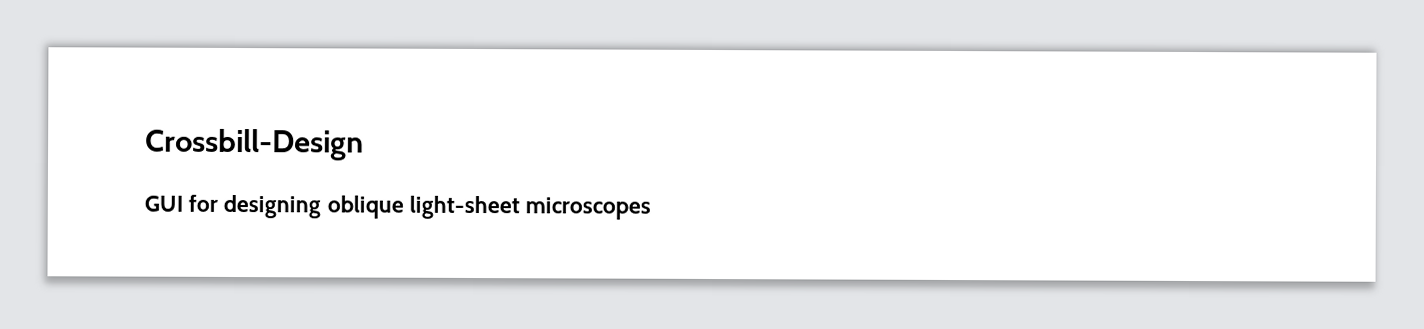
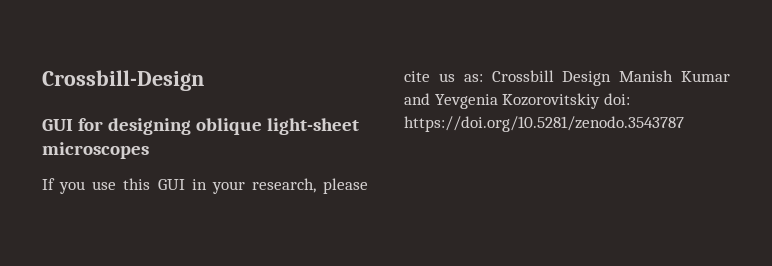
+ If you use this GUI in your research, please cite us as: Crossbill Design Manish Kumar and Yevgenia Kozorovitskiy doi: https://doi.org/10.5281/zenodo.3543787

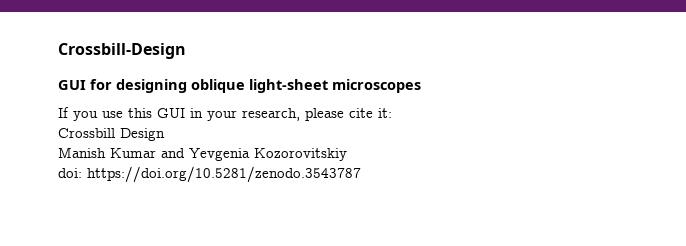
- If you use this GUI in your research, please cite us as: Crossbill Design Manish Kumar and Yevgenia Kozorovitskiy doi: https://doi.org/10.5281/zenodo.3543787
+ If you use this GUI in your research, please cite it:
+ Crossbill Design
+ Manish Kumar and Yevgenia Kozorovitskiy
+ doi: https://doi.org/10.5281/zenodo.3543787

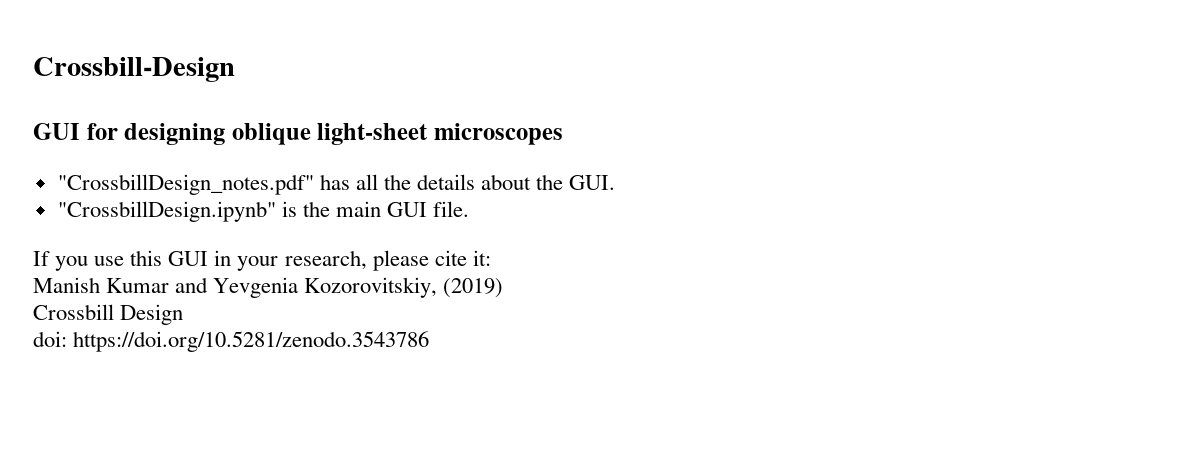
+ "CrossbillDesign_notes.pdf" has all the details about the GUI.
+ "CrossbillDesign.ipynb" is the main GUI file.
- Crossbill Design
- Manish Kumar and Yevgenia Kozorovitskiy
+ Manish Kumar and Yevgenia Kozorovitskiy, (2019)
+ Crossbill Design
- doi: https://doi.org/10.5281/zenodo.3543787
+ doi: https://doi.org/10.5281/zenodo.3543786

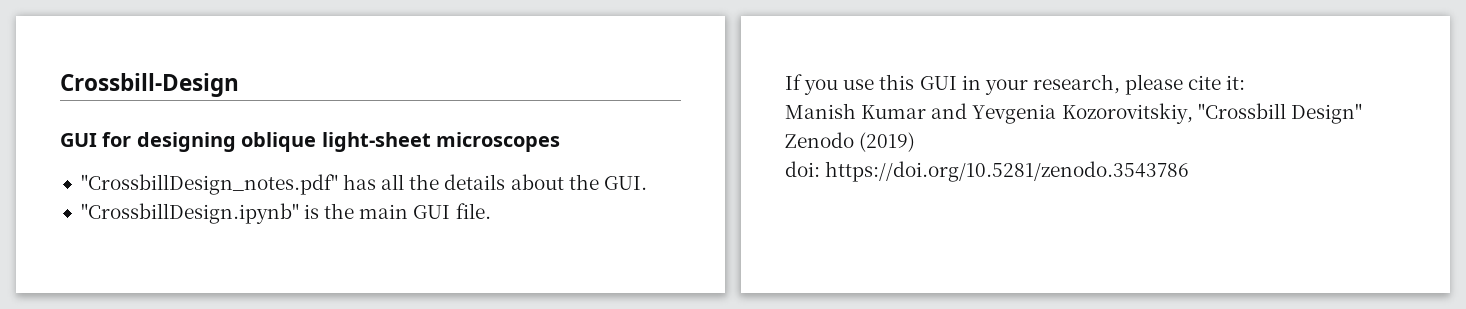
- Manish Kumar and Yevgenia Kozorovitskiy, (2019)
+ Manish Kumar and Yevgenia Kozorovitskiy, "Crossbill Design" Zenodo (2019)
- Crossbill Design

